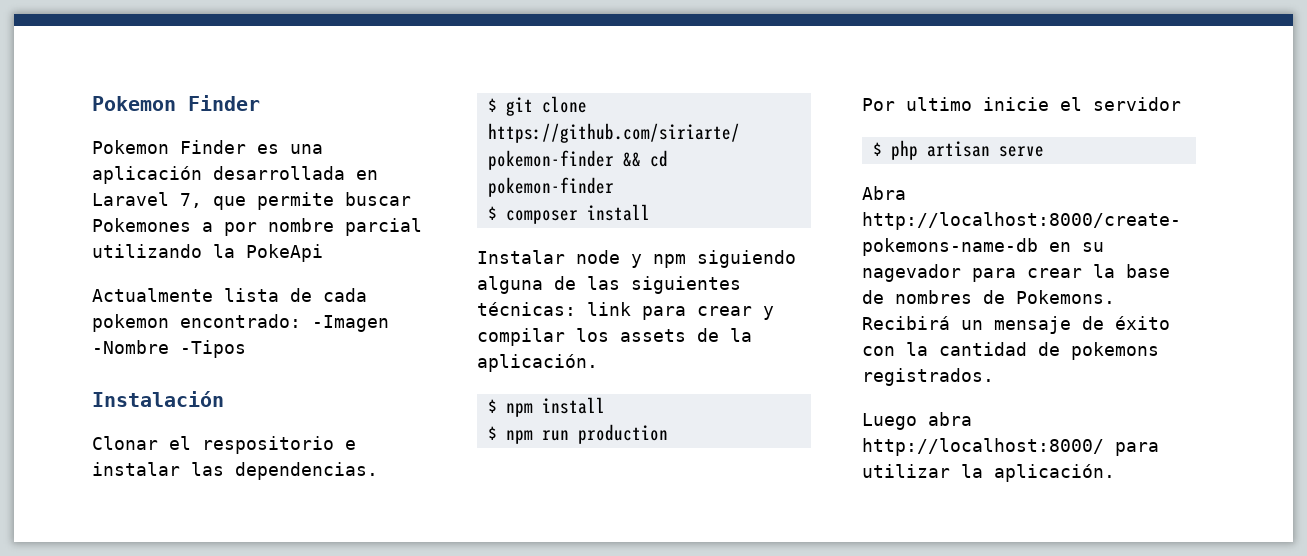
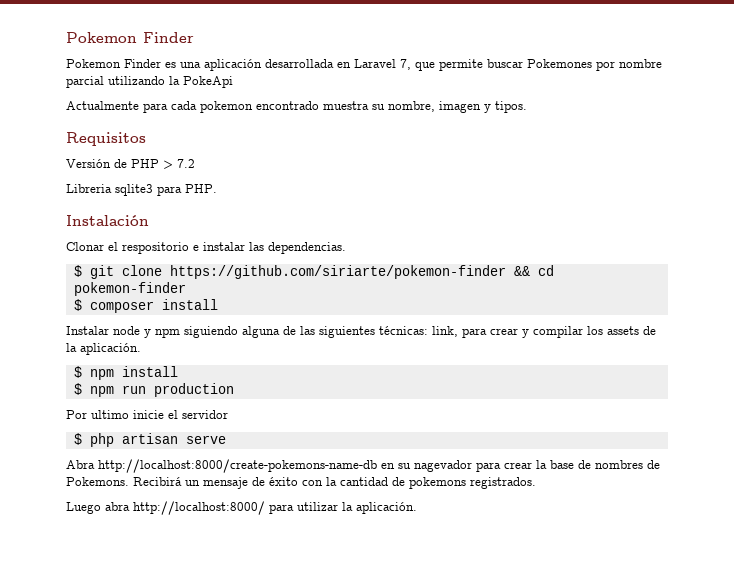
- Pokemon Finder es una aplicación desarrollada en Laravel 7, que permite buscar Pokemones a por nombre parcial utilizando la PokeApi
+ Pokemon Finder es una aplicación desarrollada en Laravel 7, que permite buscar Pokemones por nombre parcial utilizando la PokeApi
- Actualmente lista de cada pokemon encontrado: -Imagen -Nombre -Tipos
+ Actualmente para cada pokemon encontrado muestra su nombre, imagen y tipos.
+ Requisitos
+ Versión de PHP > 7.2
+ Libreria sqlite3 para PHP.
- Instalar node y npm siguiendo alguna de las siguientes técnicas: link para crear y compilar los assets de la aplicación.
+ Instalar node y npm siguiendo alguna de las siguientes técnicas: link, para crear y compilar los assets de la aplicación.

